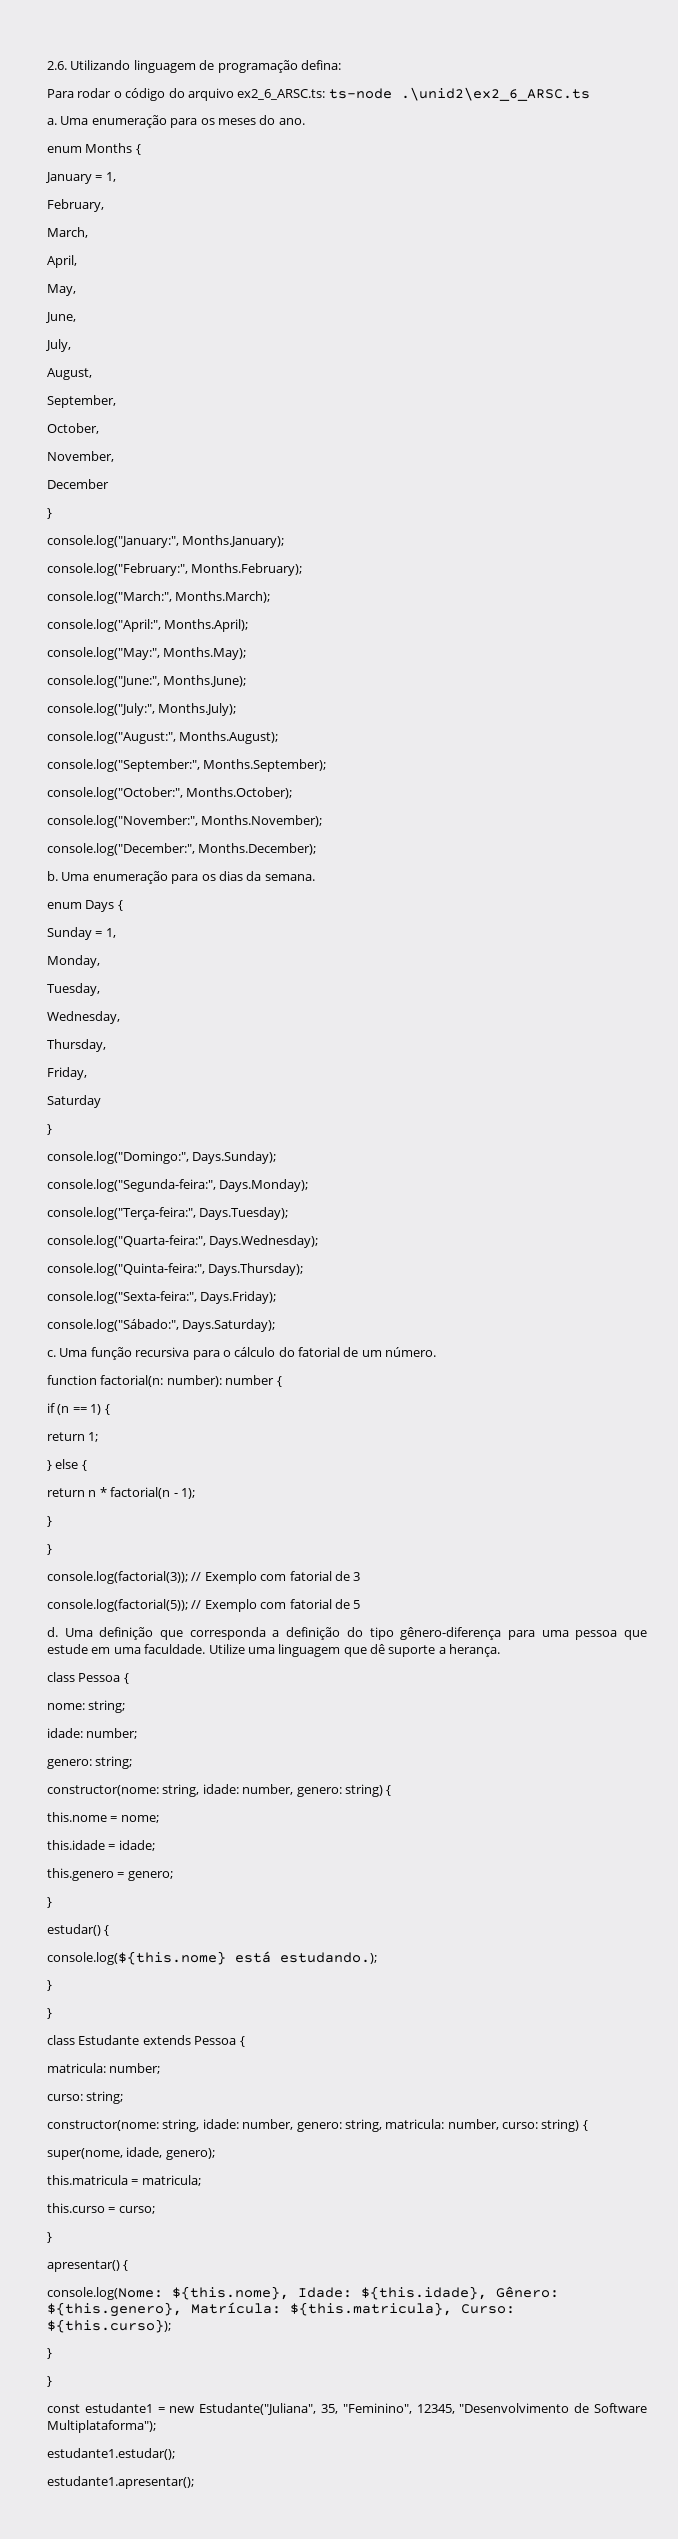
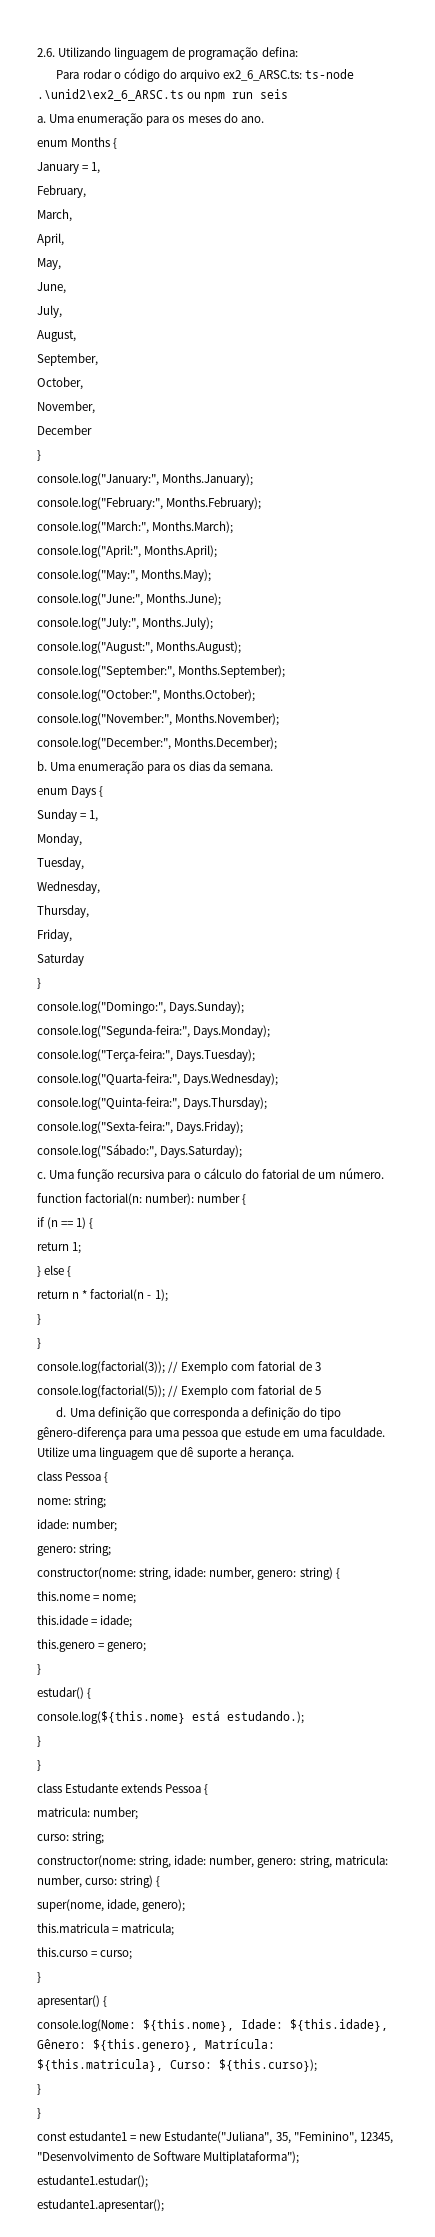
- Para rodar o código do arquivo ex2_6_ARSC.ts: ts-node .\unid2\ex2_6_ARSC.ts
+ Para rodar o código do arquivo ex2_6_ARSC.ts: ts-node .\unid2\ex2_6_ARSC.ts ou npm run seis

